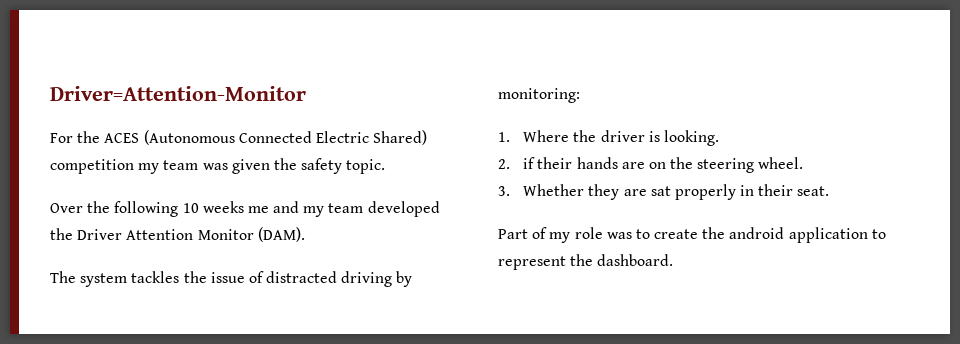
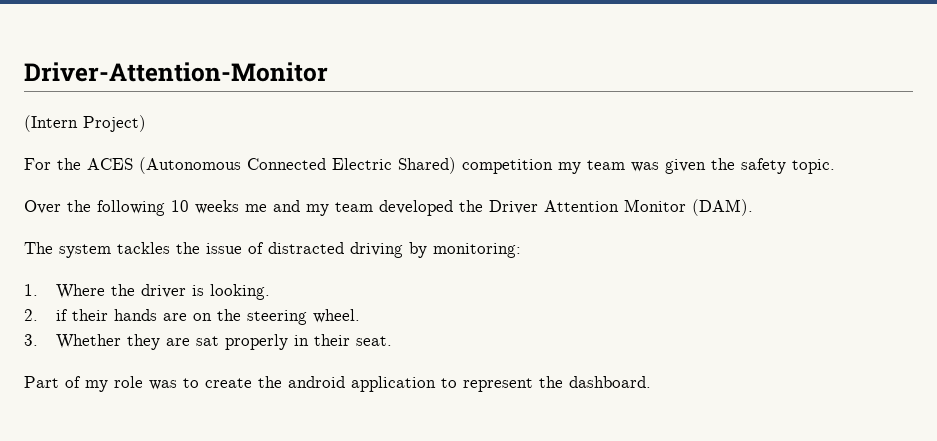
- Driver=Attention-Monitor
+ Driver-Attention-Monitor
+ (Intern Project)

